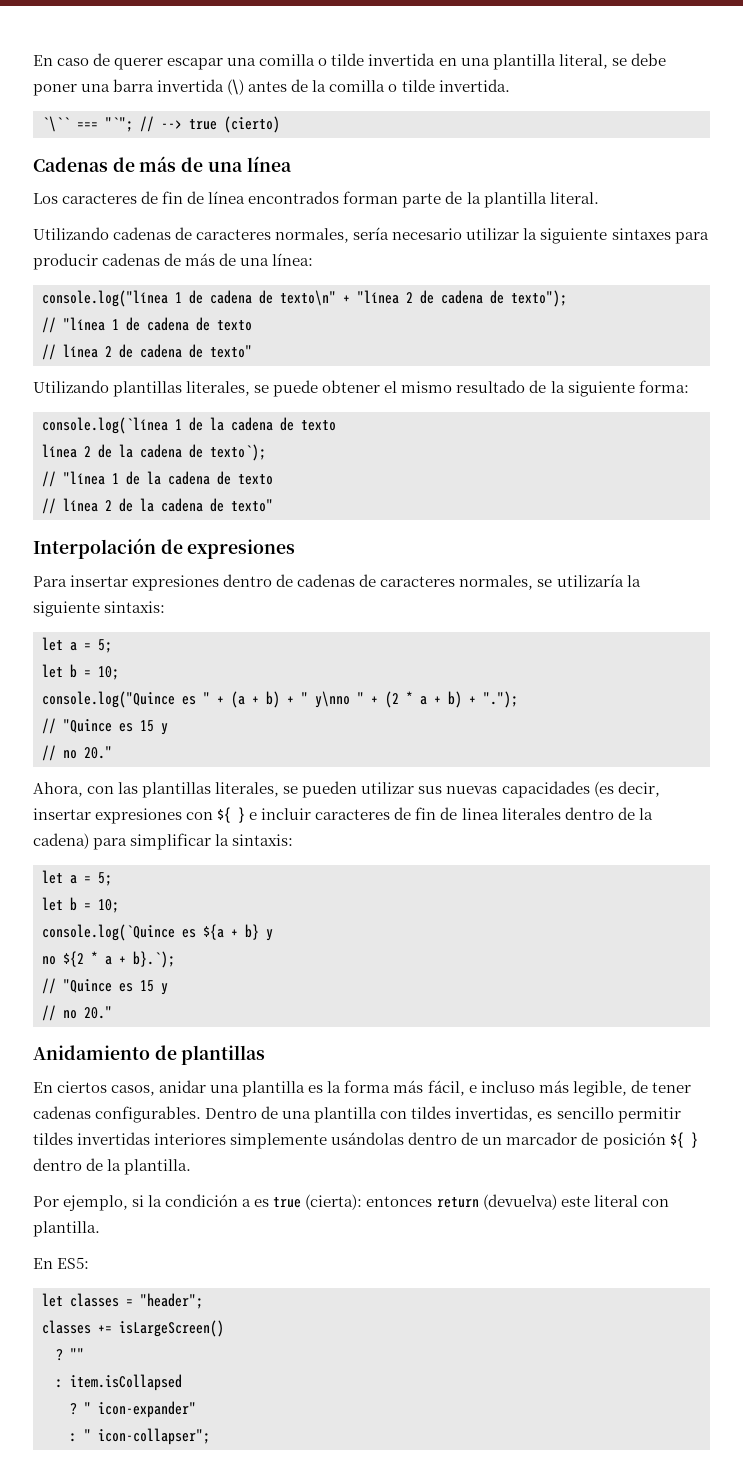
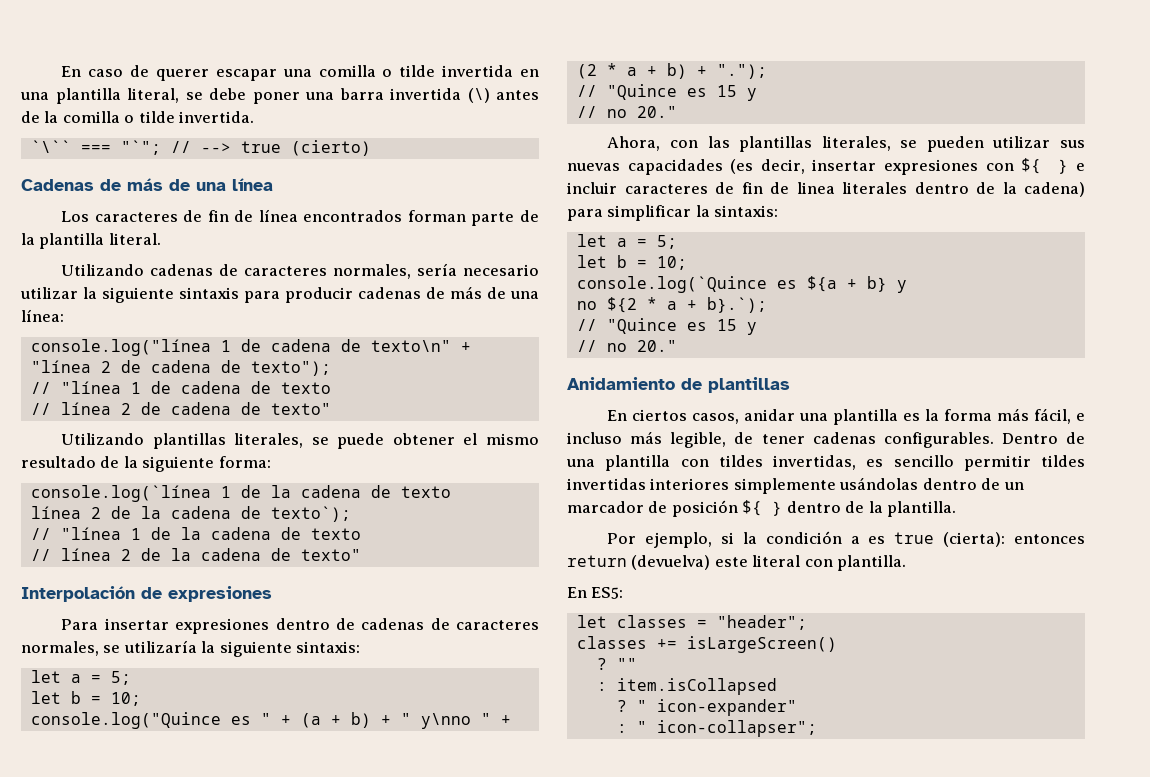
- Utilizando cadenas de caracteres normales, sería necesario utilizar la siguiente sintaxes para producir cadenas de más de una línea:
+ Utilizando cadenas de caracteres normales, sería necesario utilizar la siguiente sintaxis para producir cadenas de más de una línea:

